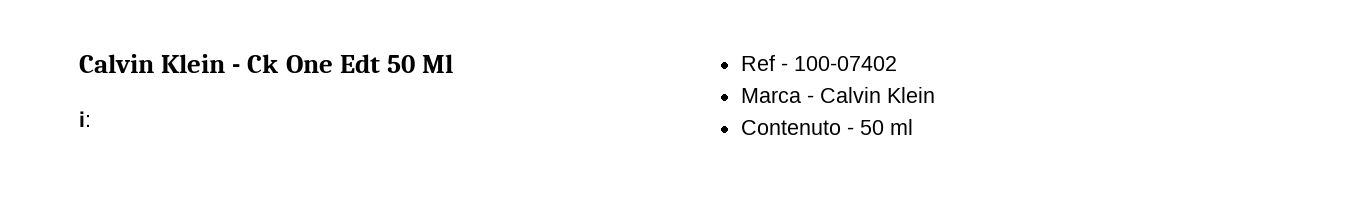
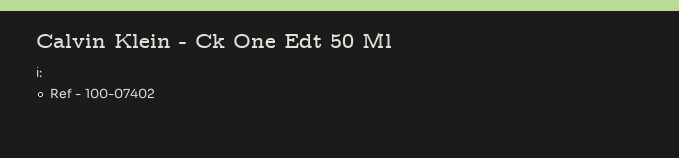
- Marca - Calvin Klein
- Contenuto - 50 ml

